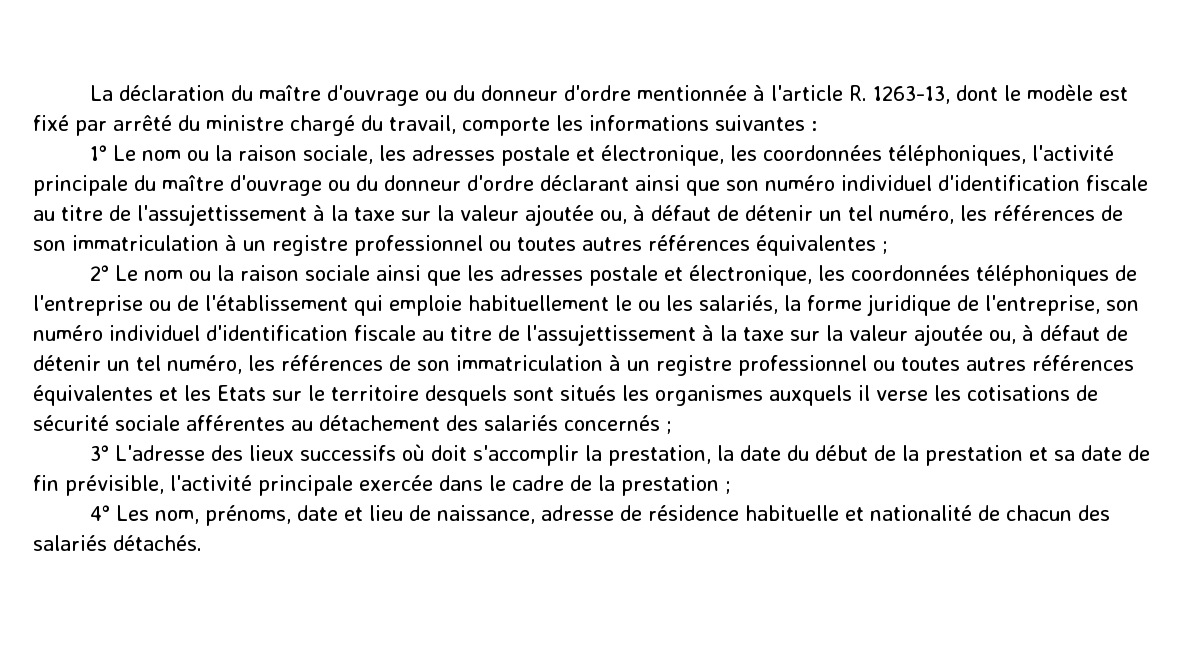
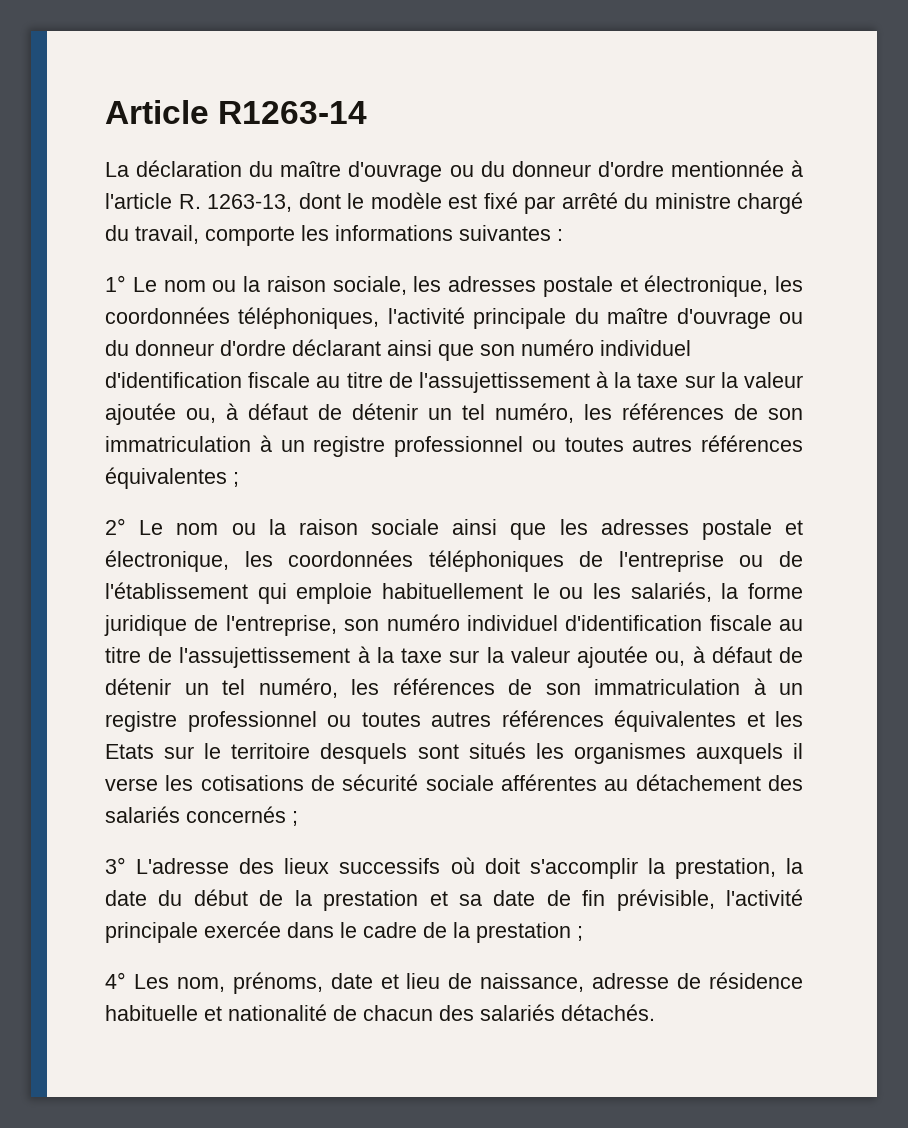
+ Article R1263-14

